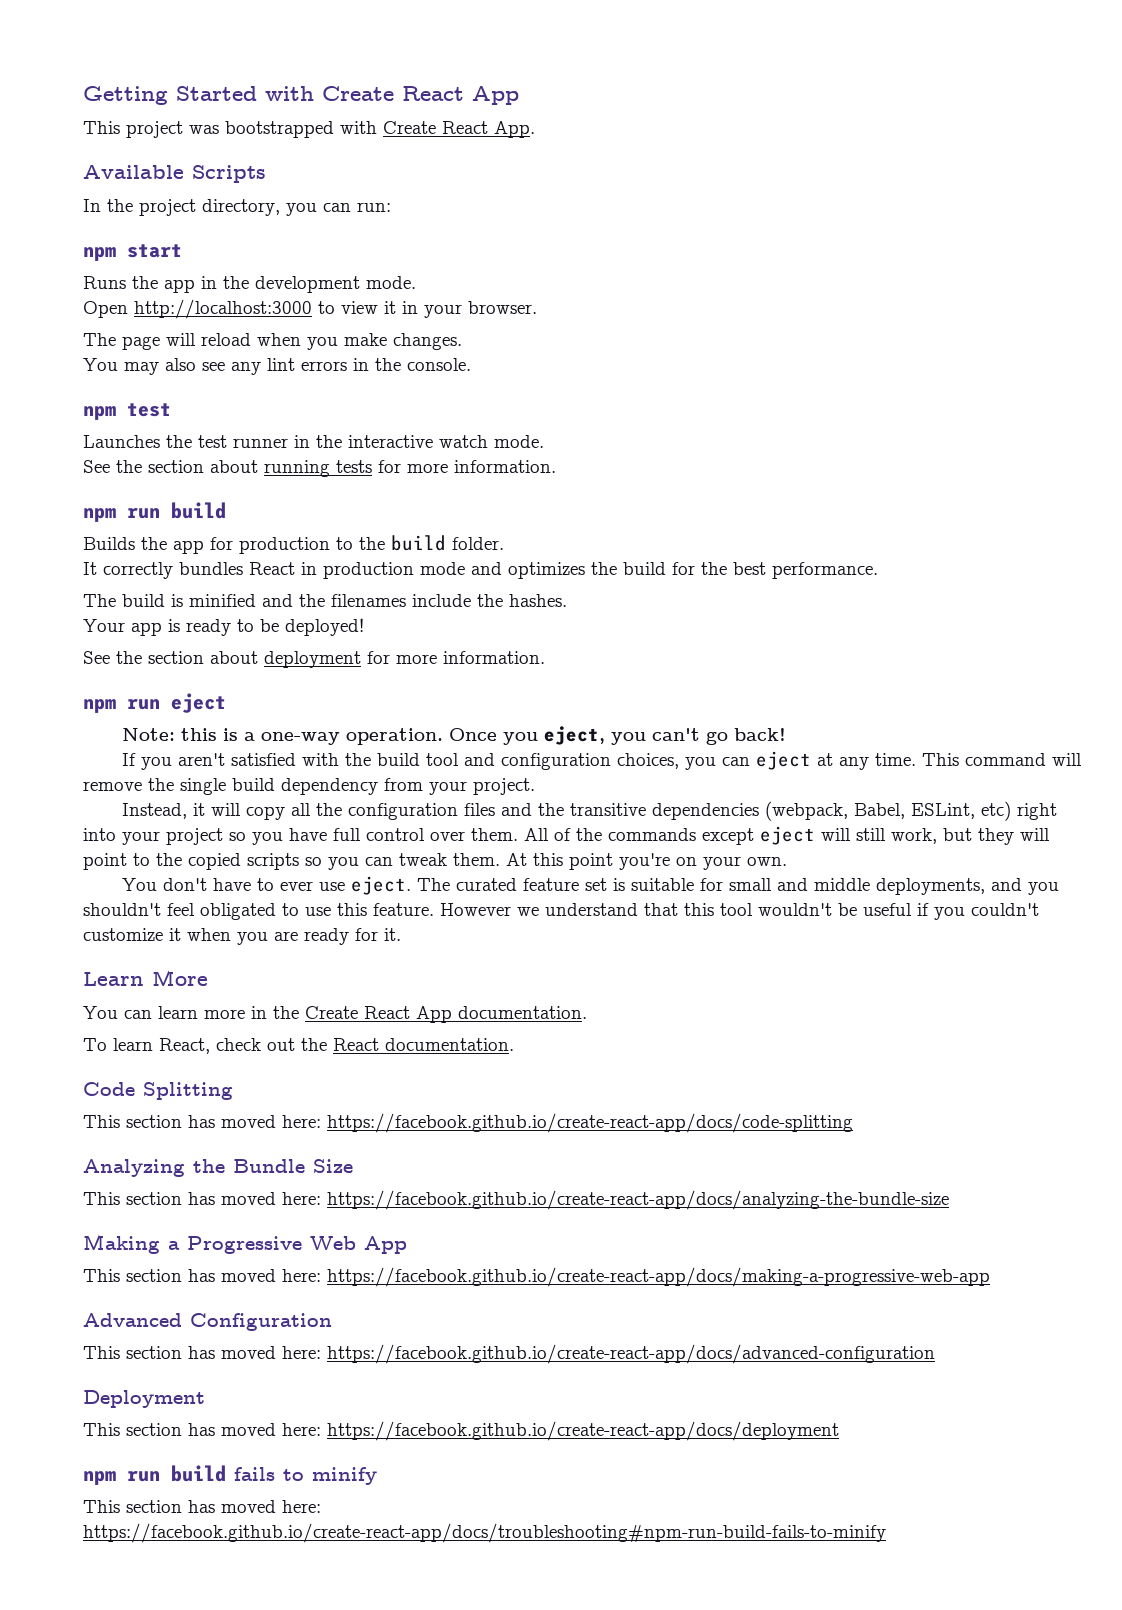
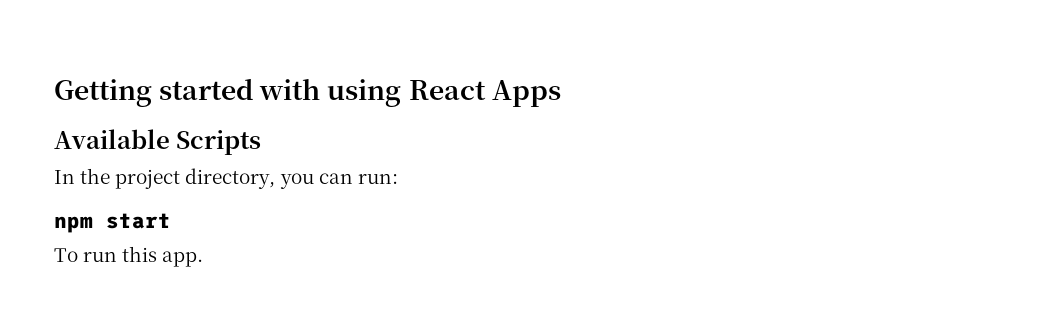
- Getting Started with Create React App
- This project was bootstrapped with Create React App.
+ Getting started with using React Apps
- Runs the app in the development mode.
- Open http://localhost:3000 to view it in your browser.
- The page will reload when you make changes.
- You may also see any lint errors in the console.
- npm test
- Launches the test runner in the interactive watch mode.
- See the section about running tests for more information.
- npm run build
- Builds the app for production to the build folder.
- It correctly bundles React in production mode and optimizes the build for the best performance.
- The build is minified and the filenames include the hashes.
- Your app is ready to be deployed!
- See the section about deployment for more information.
- npm run eject
- Note: this is a one-way operation. Once you eject, you can't go back!
- If you aren't satisfied with the build tool and configuration choices, you can eject at any time. This command will remove the single build dependency from your project.
- Instead, it will copy all the configuration files and the transitive dependencies (webpack, Babel, ESLint, etc) right into your project so you have full control over them. All of the commands except eject will still work, but they will point to the copied scripts so you can tweak them. At this point you're on your own.
- You don't have to ever use eject. The curated feature set is suitable for small and middle deployments, and you shouldn't feel obligated to use this feature. However we understand that this tool wouldn't be useful if you couldn't customize it when you are ready for it.
- Learn More
- You can learn more in the Create React App documentation.
- To learn React, check out the React documentation.
- Code Splitting
- This section has moved here: https://facebook.github.io/create-react-app/docs/code-splitting
- Analyzing the Bundle Size
- This section has moved here: https://facebook.github.io/create-react-app/docs/analyzing-the-bundle-size
- Making a Progressive Web App
- This section has moved here: https://facebook.github.io/create-react-app/docs/making-a-progressive-web-app
- Advanced Configuration
- This section has moved here: https://facebook.github.io/create-react-app/docs/advanced-configuration
- Deployment
- This section has moved here: https://facebook.github.io/create-react-app/docs/deployment
- npm run build fails to minify
- This section has moved here: https://facebook.github.io/create-react-app/docs/troubleshooting#npm-run-build-fails-to-minify
+ To run this app.

